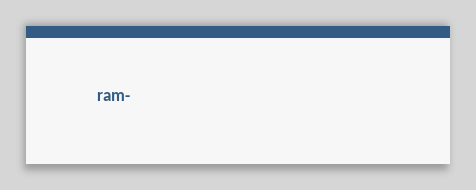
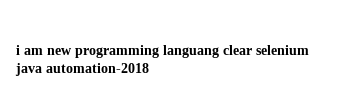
- ram-
+ i am new programming languang clear selenium java automation-2018

